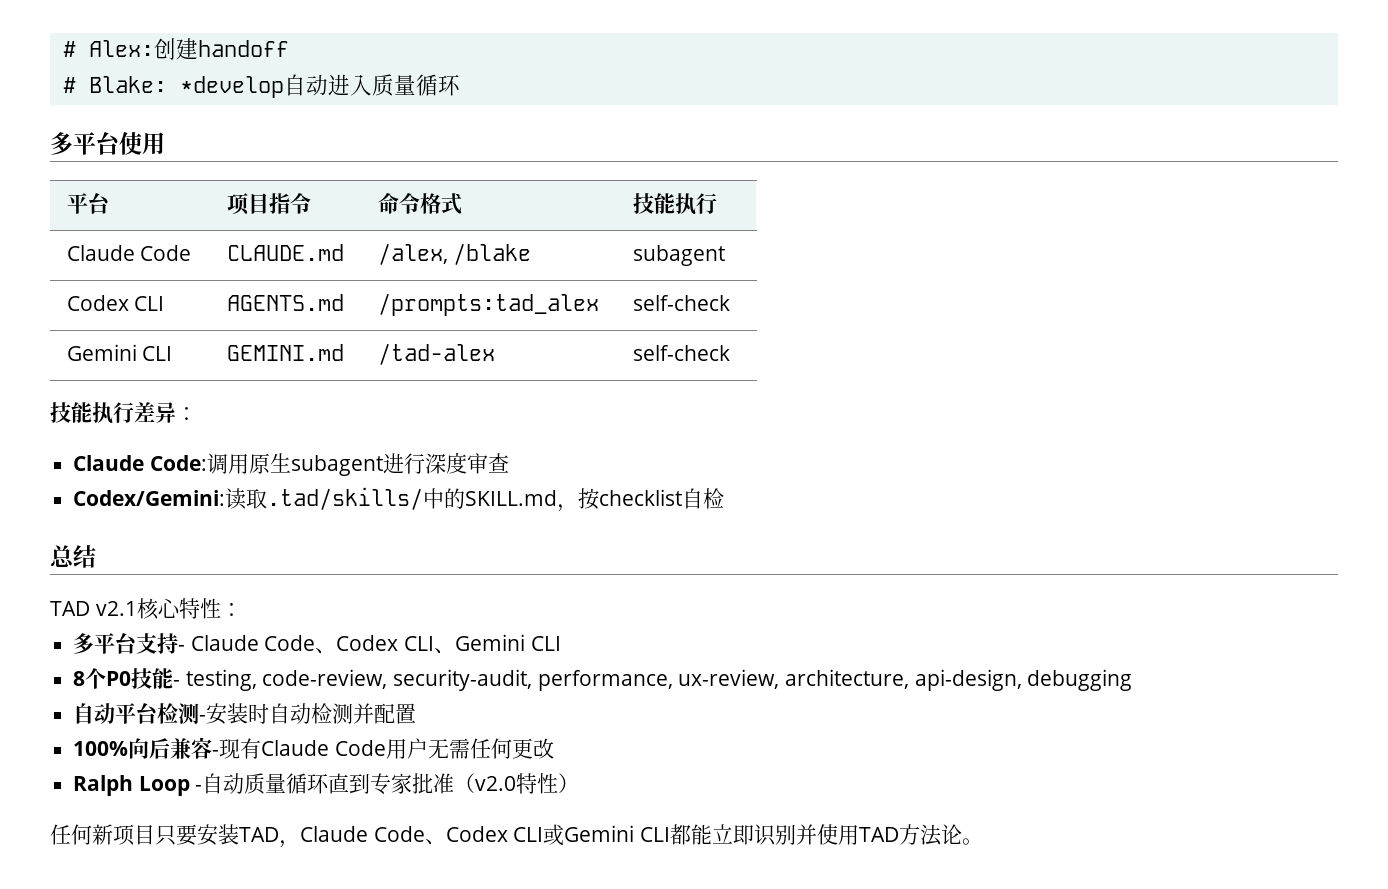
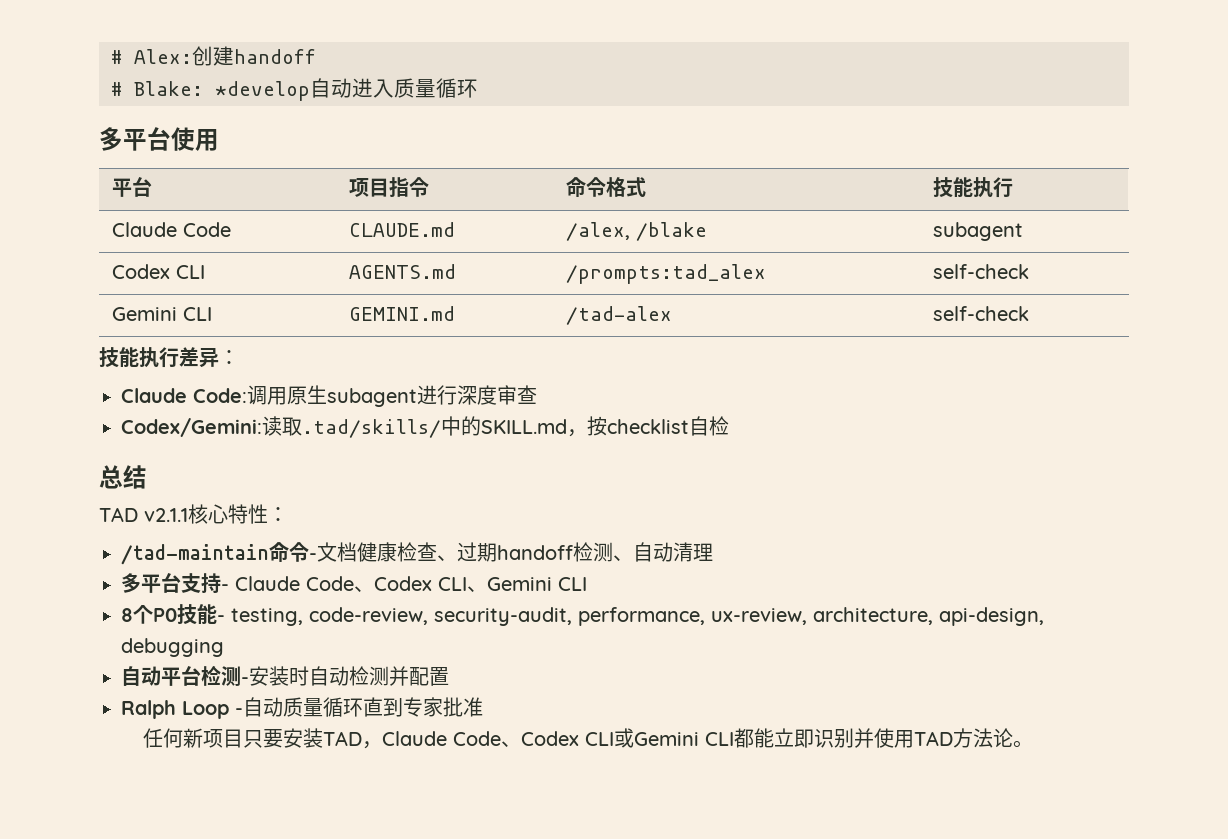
- TAD v2.1核心特性：
+ TAD v2.1.1核心特性：
+ /tad-maintain命令-文档健康检查、过期handoff检测、自动清理
- 100%向后兼容-现有Claude Code用户无需任何更改
- Ralph Loop -自动质量循环直到专家批准（v2.0特性）
+ Ralph Loop -自动质量循环直到专家批准

